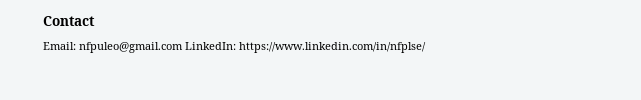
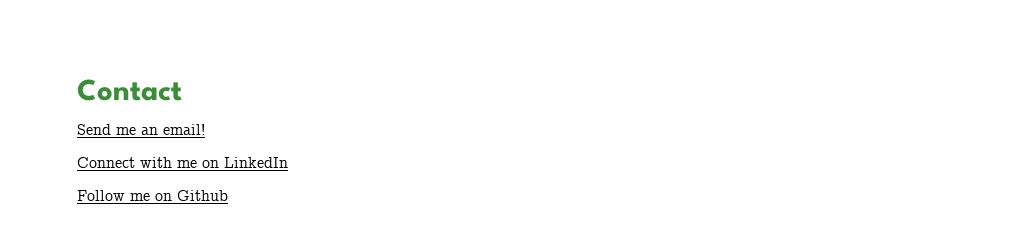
- Email: nfpuleo@gmail.com LinkedIn: https://www.linkedin.com/in/nfplse/
+ Send me an email!
+ Connect with me on LinkedIn
+ Follow me on Github

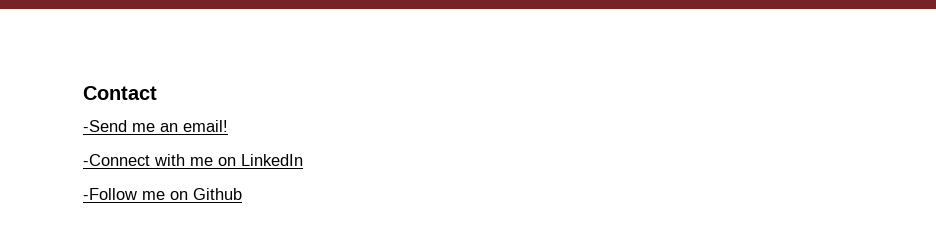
- Send me an email!
+ -Send me an email!
- Connect with me on LinkedIn
+ -Connect with me on LinkedIn
- Follow me on Github
+ -Follow me on Github

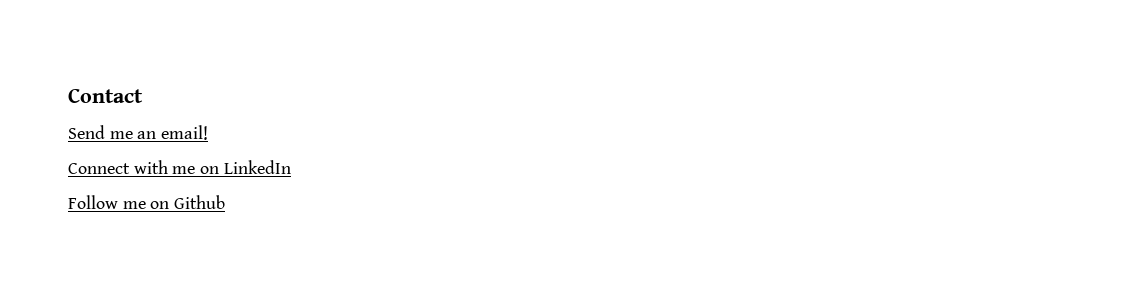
- -Send me an email!
+ Send me an email!
- -Connect with me on LinkedIn
+ Connect with me on LinkedIn
- -Follow me on Github
+ Follow me on Github

